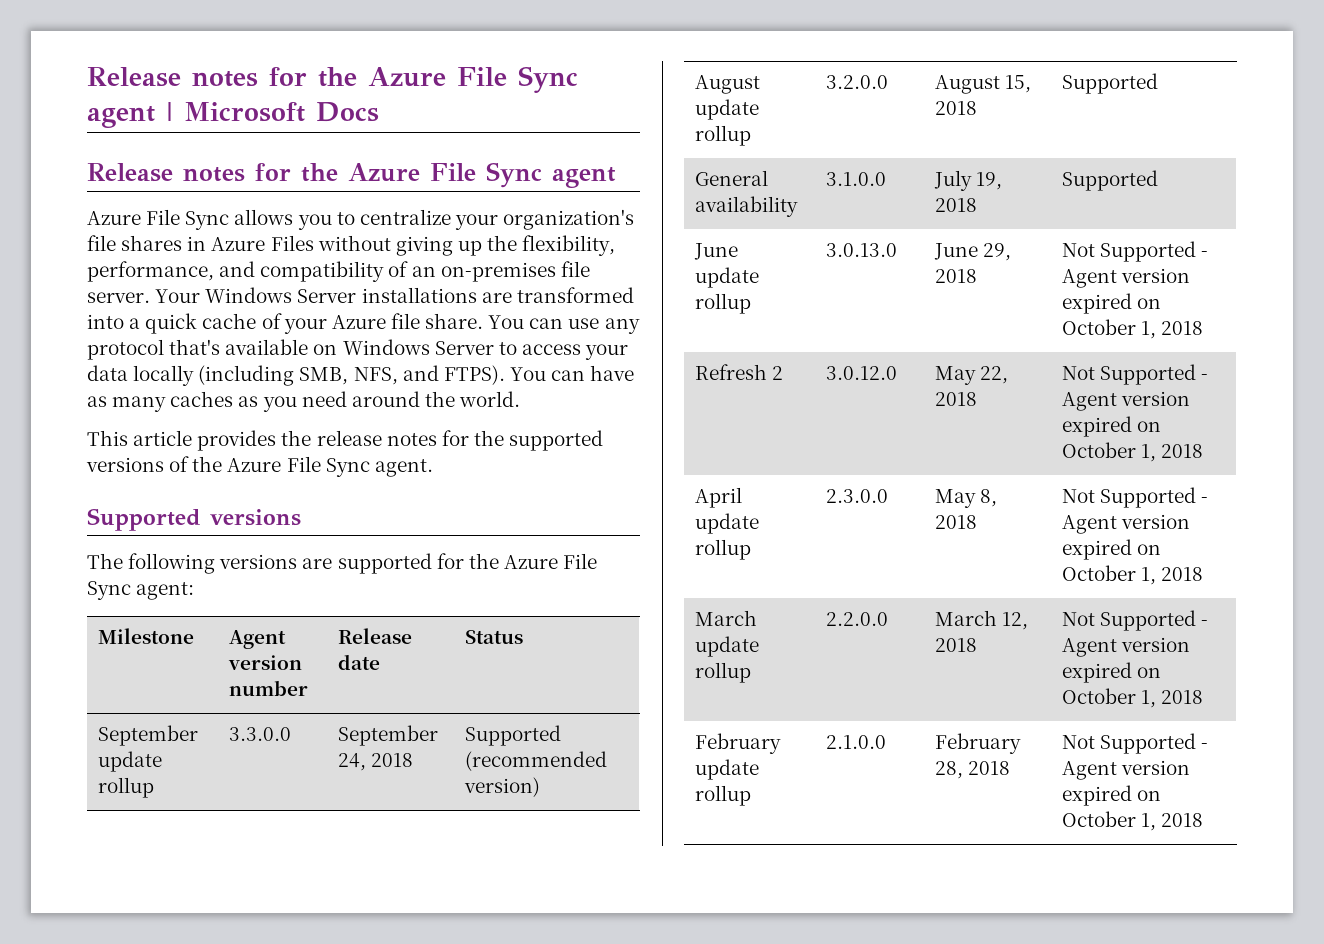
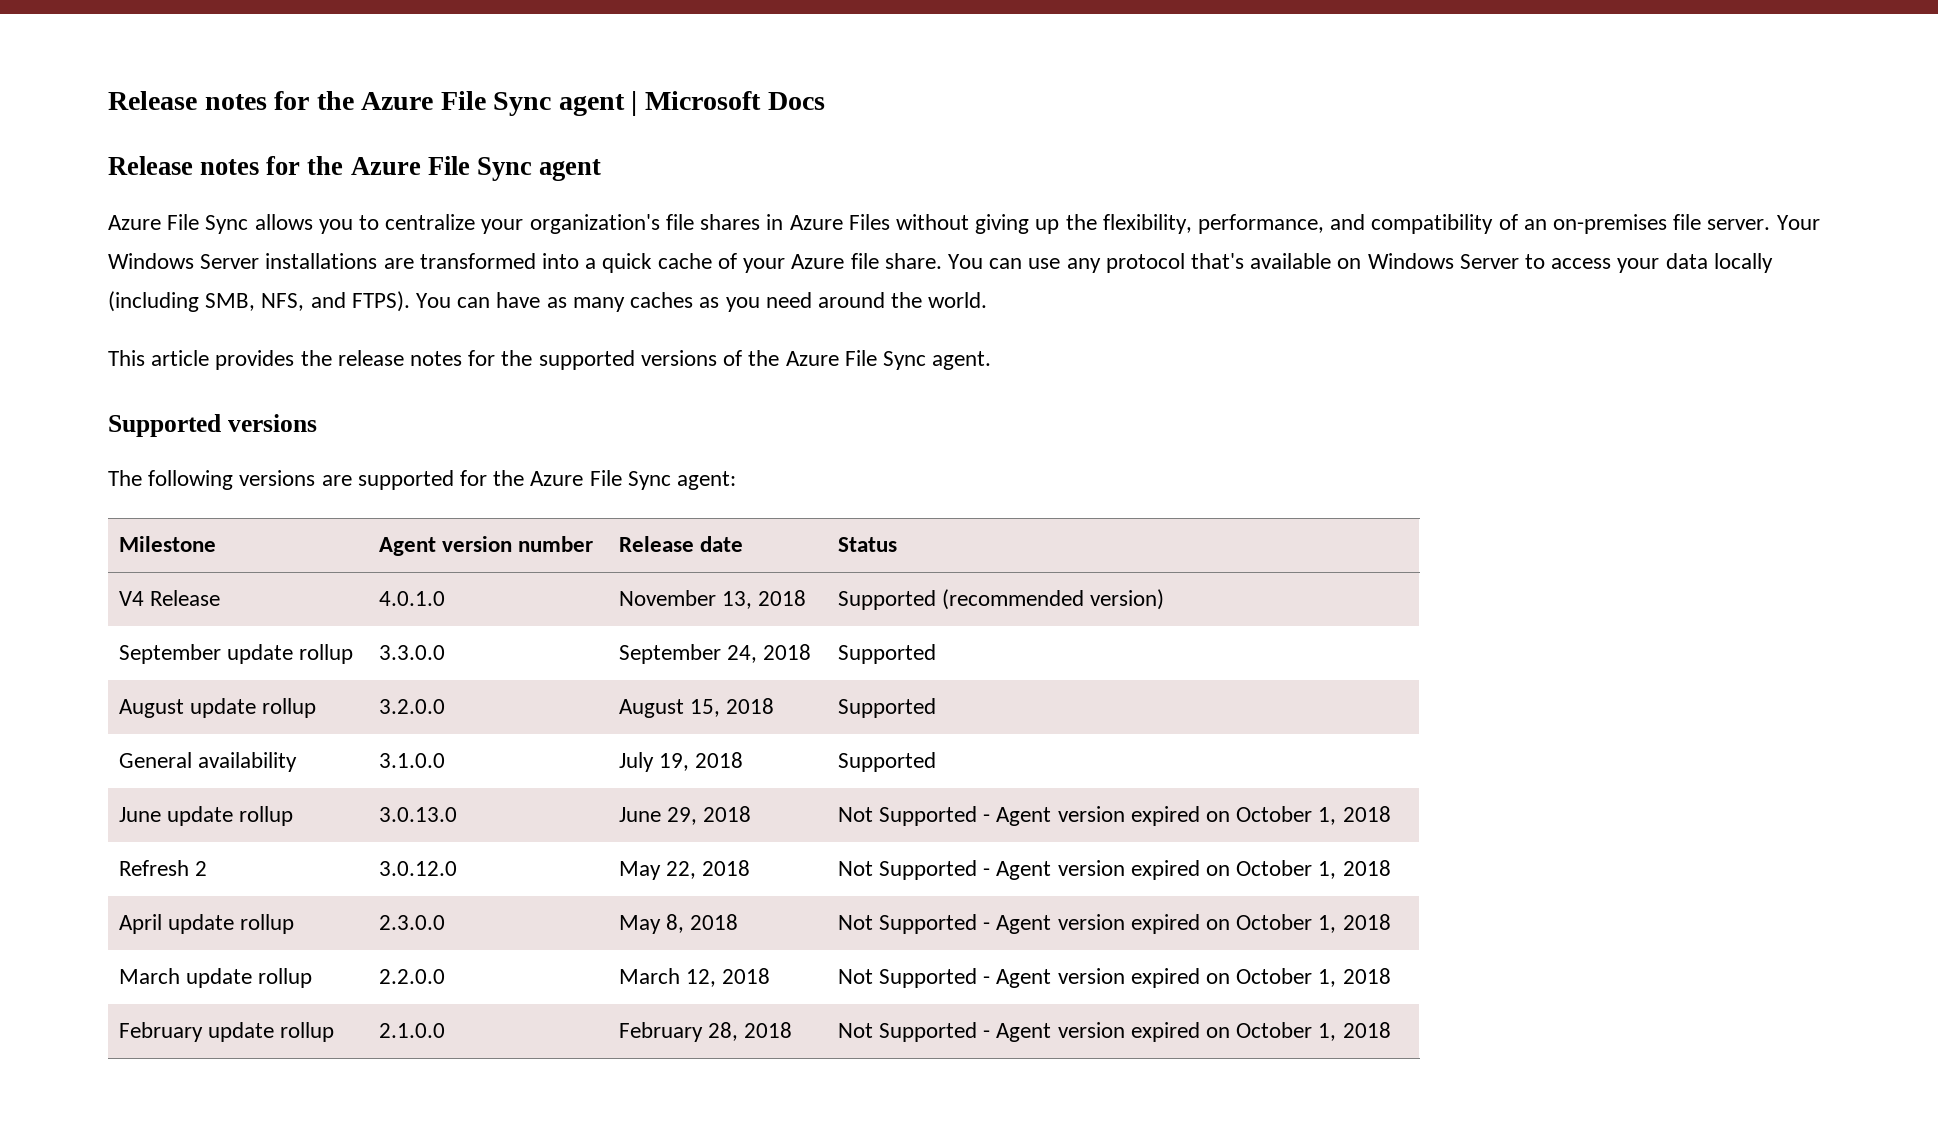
+ V4 Release | 4.0.1.0 | November 13, 2018 | Supported (recommended version)
- September update rollup | 3.3.0.0 | September 24, 2018 | Supported (recommended version)
+ September update rollup | 3.3.0.0 | September 24, 2018 | Supported

